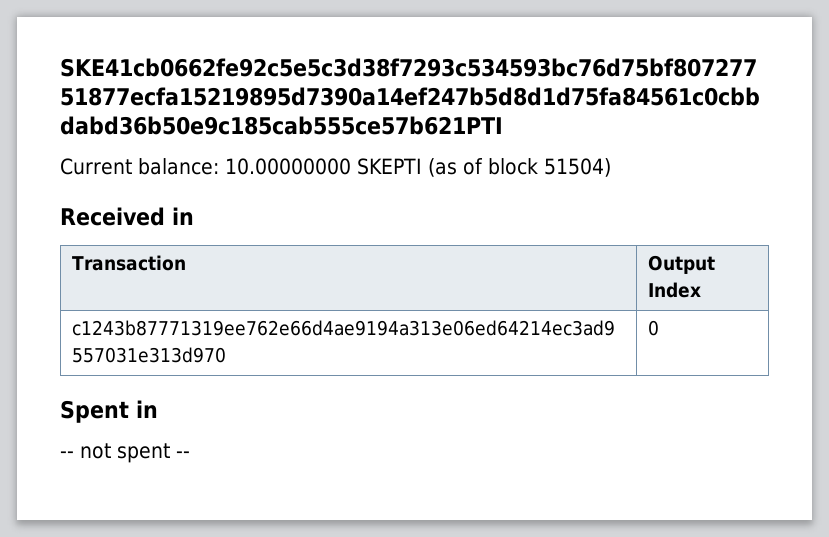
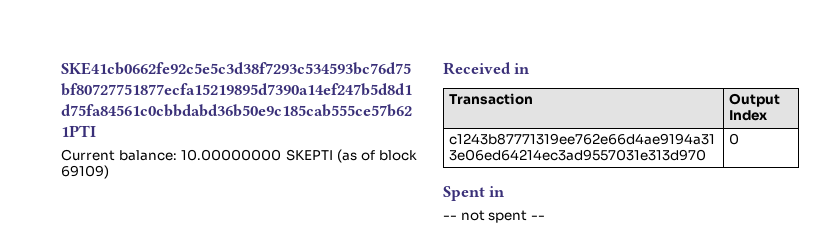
- Current balance: 10.00000000 SKEPTI (as of block 51504)
+ Current balance: 10.00000000 SKEPTI (as of block 69109)

